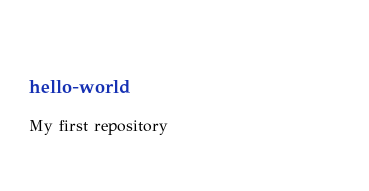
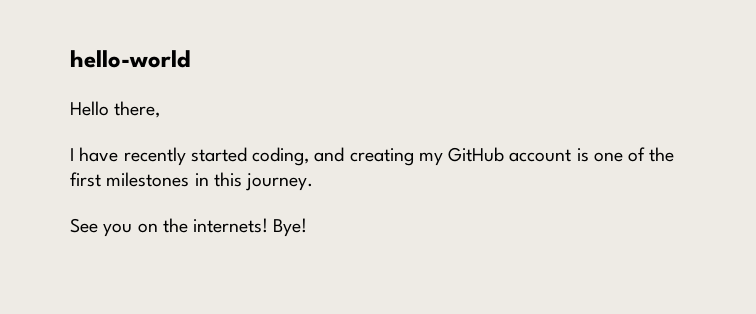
- My first repository
+ Hello there,
+ I have recently started coding, and creating my GitHub account is one of the first milestones in this journey.
+ See you on the internets! Bye!

